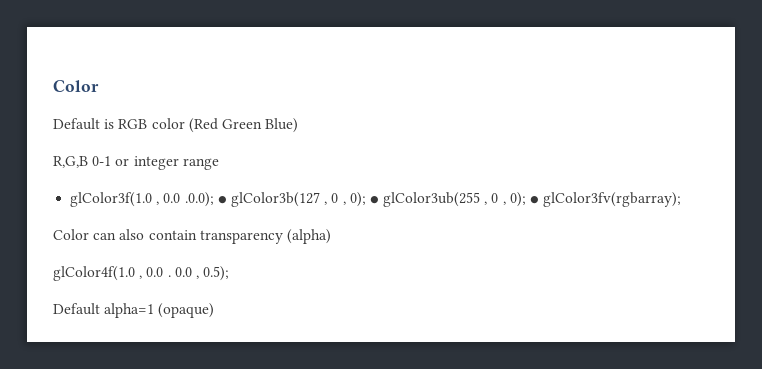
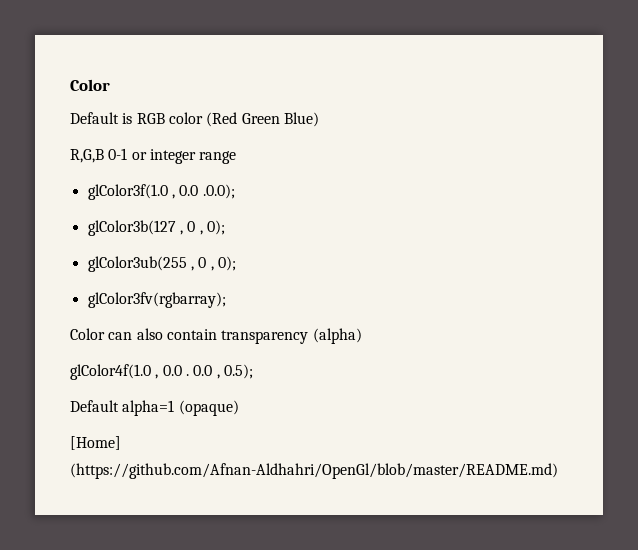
- glColor3f(1.0 , 0.0 .0.0); ● glColor3b(127 , 0 , 0); ● glColor3ub(255 , 0 , 0); ● glColor3fv(rgbarray);
+ glColor3f(1.0 , 0.0 .0.0);
+ glColor3b(127 , 0 , 0);
+ glColor3ub(255 , 0 , 0);
+ glColor3fv(rgbarray);
+ [Home] (https://github.com/Afnan-Aldhahri/OpenGl/blob/master/README.md)

